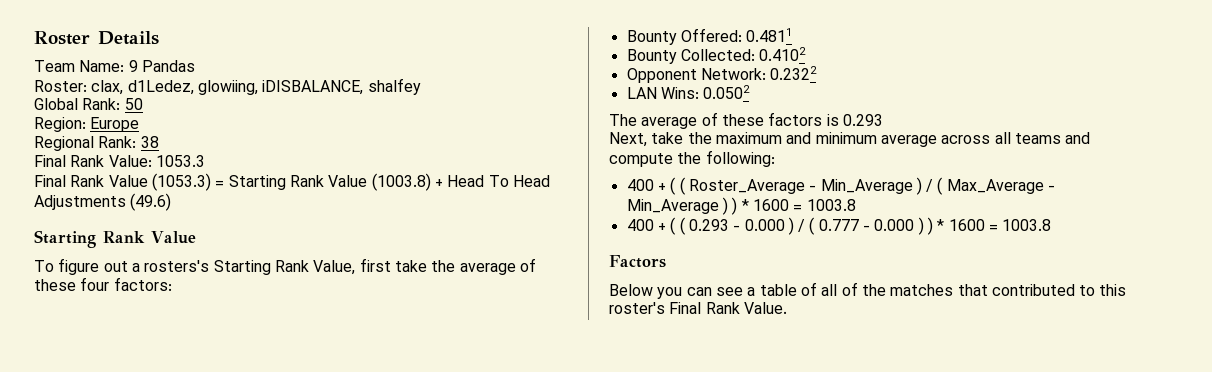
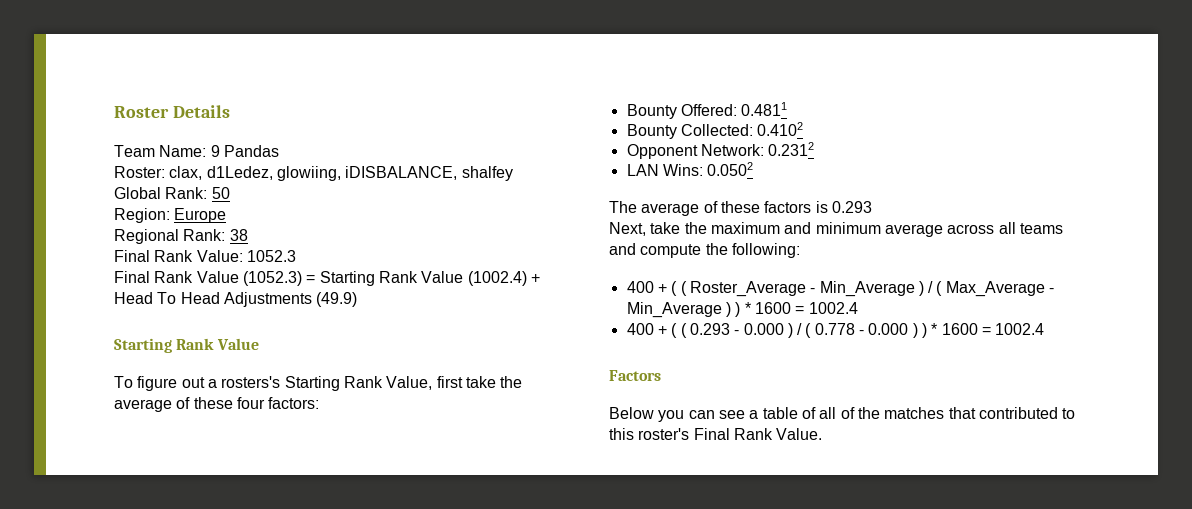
- Final Rank Value: 1053.3
+ Final Rank Value: 1052.3
- Final Rank Value (1053.3) = Starting Rank Value (1003.8) + Head To Head Adjustments (49.6)
+ Final Rank Value (1052.3) = Starting Rank Value (1002.4) + Head To Head Adjustments (49.9)
- Opponent Network: 0.2322
+ Opponent Network: 0.2312
- 400 + ( ( Roster_Average - Min_Average ) / ( Max_Average - Min_Average ) ) * 1600 = 1003.8
+ 400 + ( ( Roster_Average - Min_Average ) / ( Max_Average - Min_Average ) ) * 1600 = 1002.4
- 400 + ( ( 0.293 - 0.000 ) / ( 0.777 - 0.000 ) ) * 1600 = 1003.8
+ 400 + ( ( 0.293 - 0.000 ) / ( 0.778 - 0.000 ) ) * 1600 = 1002.4

